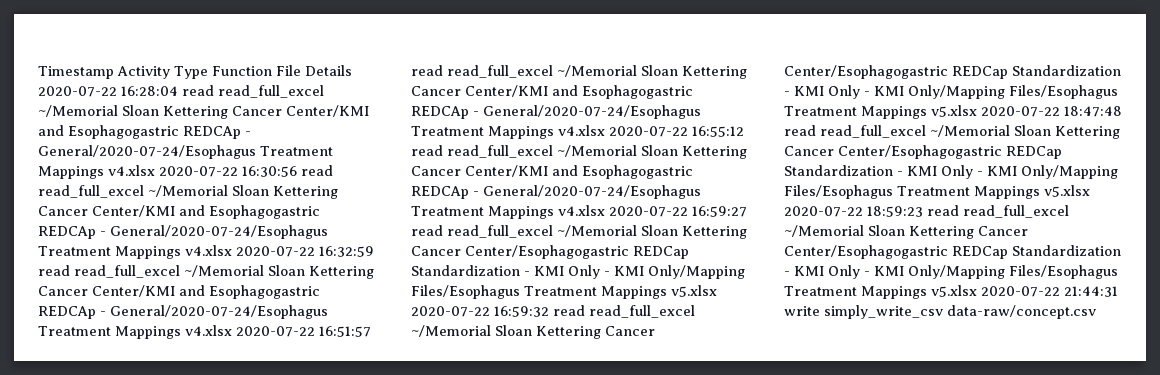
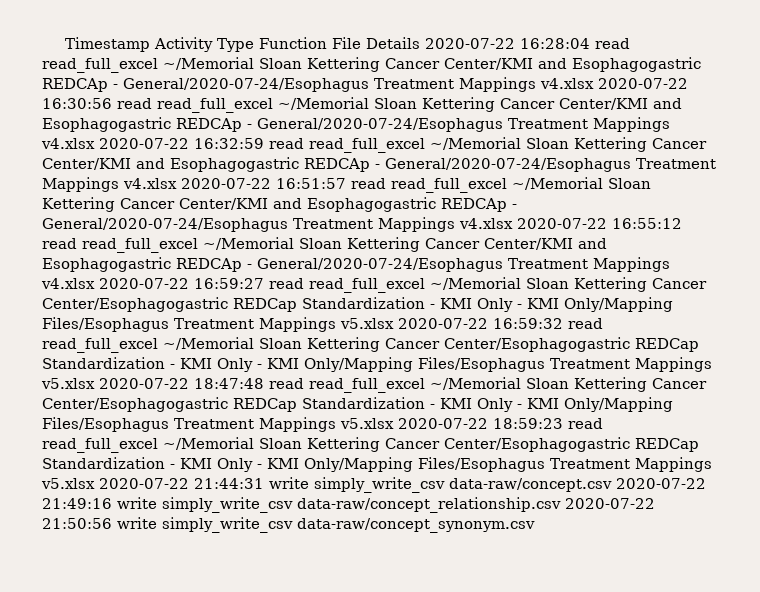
- Timestamp Activity Type Function File Details 2020-07-22 16:28:04 read read_full_excel ~/Memorial Sloan Kettering Cancer Center/KMI and Esophagogastric REDCAp - General/2020-07-24/Esophagus Treatment Mappings v4.xlsx 2020-07-22 16:30:56 read read_full_excel ~/Memorial Sloan Kettering Cancer Center/KMI and Esophagogastric REDCAp - General/2020-07-24/Esophagus Treatment Mappings v4.xlsx 2020-07-22 16:32:59 read read_full_excel ~/Memorial Sloan Kettering Cancer Center/KMI and Esophagogastric REDCAp - General/2020-07-24/Esophagus Treatment Mappings v4.xlsx 2020-07-22 16:51:57 read read_full_excel ~/Memorial Sloan Kettering Cancer Center/KMI and Esophagogastric REDCAp - General/2020-07-24/Esophagus Treatment Mappings v4.xlsx 2020-07-22 16:55:12 read read_full_excel ~/Memorial Sloan Kettering Cancer Center/KMI and Esophagogastric REDCAp - General/2020-07-24/Esophagus Treatment Mappings v4.xlsx 2020-07-22 16:59:27 read read_full_excel ~/Memorial Sloan Kettering Cancer Center/Esophagogastric REDCap Standardization - KMI Only - KMI Only/Mapping Files/Esophagus Treatment Mappings v5.xlsx 2020-07-22 16:59:32 read read_full_excel ~/Memorial Sloan Kettering Cancer Center/Esophagogastric REDCap Standardization - KMI Only - KMI Only/Mapping Files/Esophagus Treatment Mappings v5.xlsx 2020-07-22 18:47:48 read read_full_excel ~/Memorial Sloan Kettering Cancer Center/Esophagogastric REDCap Standardization - KMI Only - KMI Only/Mapping Files/Esophagus Treatment Mappings v5.xlsx 2020-07-22 18:59:23 read read_full_excel ~/Memorial Sloan Kettering Cancer Center/Esophagogastric REDCap Standardization - KMI Only - KMI Only/Mapping Files/Esophagus Treatment Mappings v5.xlsx 2020-07-22 21:44:31 write simply_write_csv data-raw/concept.csv
+ Timestamp Activity Type Function File Details 2020-07-22 16:28:04 read read_full_excel ~/Memorial Sloan Kettering Cancer Center/KMI and Esophagogastric REDCAp - General/2020-07-24/Esophagus Treatment Mappings v4.xlsx 2020-07-22 16:30:56 read read_full_excel ~/Memorial Sloan Kettering Cancer Center/KMI and Esophagogastric REDCAp - General/2020-07-24/Esophagus Treatment Mappings v4.xlsx 2020-07-22 16:32:59 read read_full_excel ~/Memorial Sloan Kettering Cancer Center/KMI and Esophagogastric REDCAp - General/2020-07-24/Esophagus Treatment Mappings v4.xlsx 2020-07-22 16:51:57 read read_full_excel ~/Memorial Sloan Kettering Cancer Center/KMI and Esophagogastric REDCAp - General/2020-07-24/Esophagus Treatment Mappings v4.xlsx 2020-07-22 16:55:12 read read_full_excel ~/Memorial Sloan Kettering Cancer Center/KMI and Esophagogastric REDCAp - General/2020-07-24/Esophagus Treatment Mappings v4.xlsx 2020-07-22 16:59:27 read read_full_excel ~/Memorial Sloan Kettering Cancer Center/Esophagogastric REDCap Standardization - KMI Only - KMI Only/Mapping Files/Esophagus Treatment Mappings v5.xlsx 2020-07-22 16:59:32 read read_full_excel ~/Memorial Sloan Kettering Cancer Center/Esophagogastric REDCap Standardization - KMI Only - KMI Only/Mapping Files/Esophagus Treatment Mappings v5.xlsx 2020-07-22 18:47:48 read read_full_excel ~/Memorial Sloan Kettering Cancer Center/Esophagogastric REDCap Standardization - KMI Only - KMI Only/Mapping Files/Esophagus Treatment Mappings v5.xlsx 2020-07-22 18:59:23 read read_full_excel ~/Memorial Sloan Kettering Cancer Center/Esophagogastric REDCap Standardization - KMI Only - KMI Only/Mapping Files/Esophagus Treatment Mappings v5.xlsx 2020-07-22 21:44:31 write simply_write_csv data-raw/concept.csv 2020-07-22 21:49:16 write simply_write_csv data-raw/concept_relationship.csv 2020-07-22 21:50:56 write simply_write_csv data-raw/concept_synonym.csv

